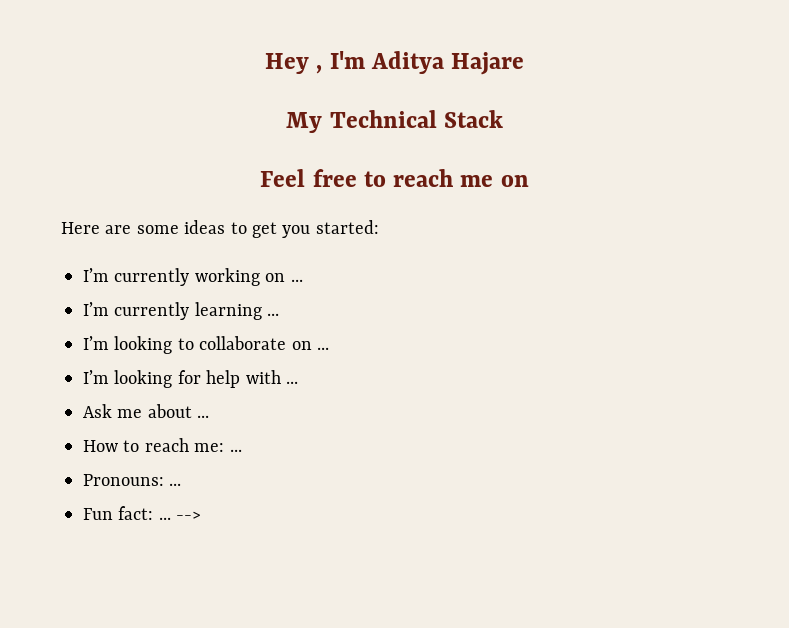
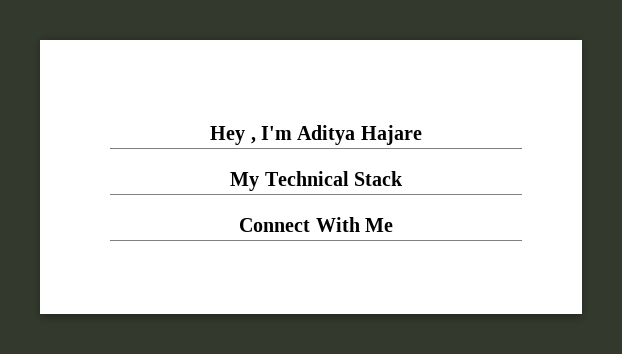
- Feel free to reach me on
- Here are some ideas to get you started:
- I’m currently working on ...
- I’m currently learning ...
- I’m looking to collaborate on ...
- I’m looking for help with ...
- Ask me about ...
- How to reach me: ...
- Pronouns: ...
- Fun fact: ... -->
+ Connect With Me

